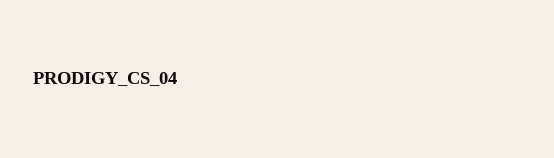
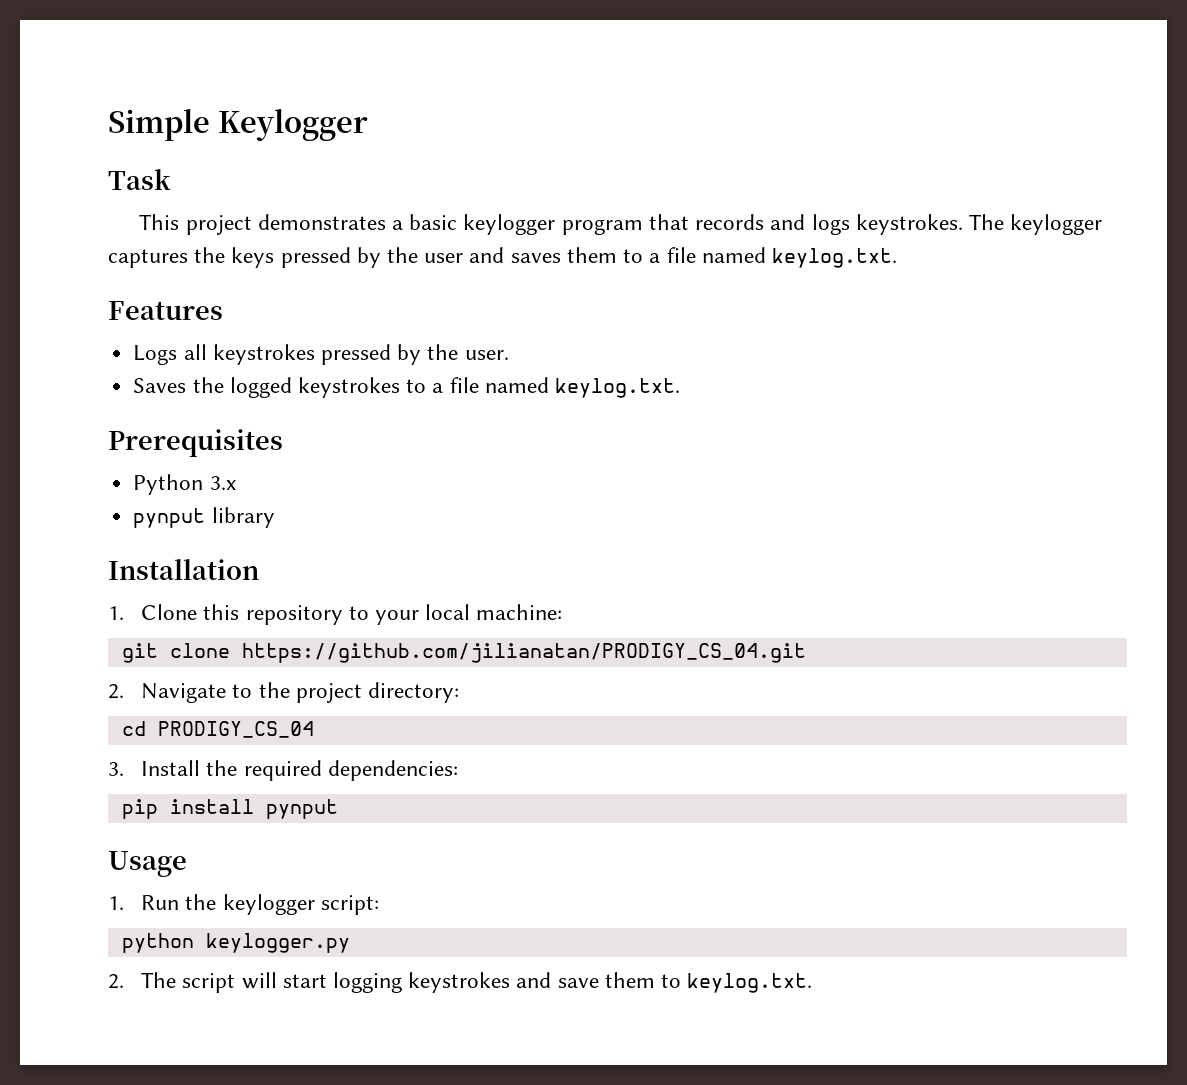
- PRODIGY_CS_04
+ Simple Keylogger
+ Task
+ This project demonstrates a basic keylogger program that records and logs keystrokes. The keylogger captures the keys pressed by the user and saves them to a file named keylog.txt.
+ Features
+ Logs all keystrokes pressed by the user.
+ Saves the logged keystrokes to a file named keylog.txt.
+ Prerequisites
+ Python 3.x
+ pynput library
+ Installation
+ 1. Clone this repository to your local machine:
+ git clone https://github.com/jilianatan/PRODIGY_CS_04.git
+ 2. Navigate to the project directory:
+ cd PRODIGY_CS_04
+ 3. Install the required dependencies:
+ pip install pynput
+ Usage
+ 1. Run the keylogger script:
+ python keylogger.py
+ 2. The script will start logging keystrokes and save them to keylog.txt.

